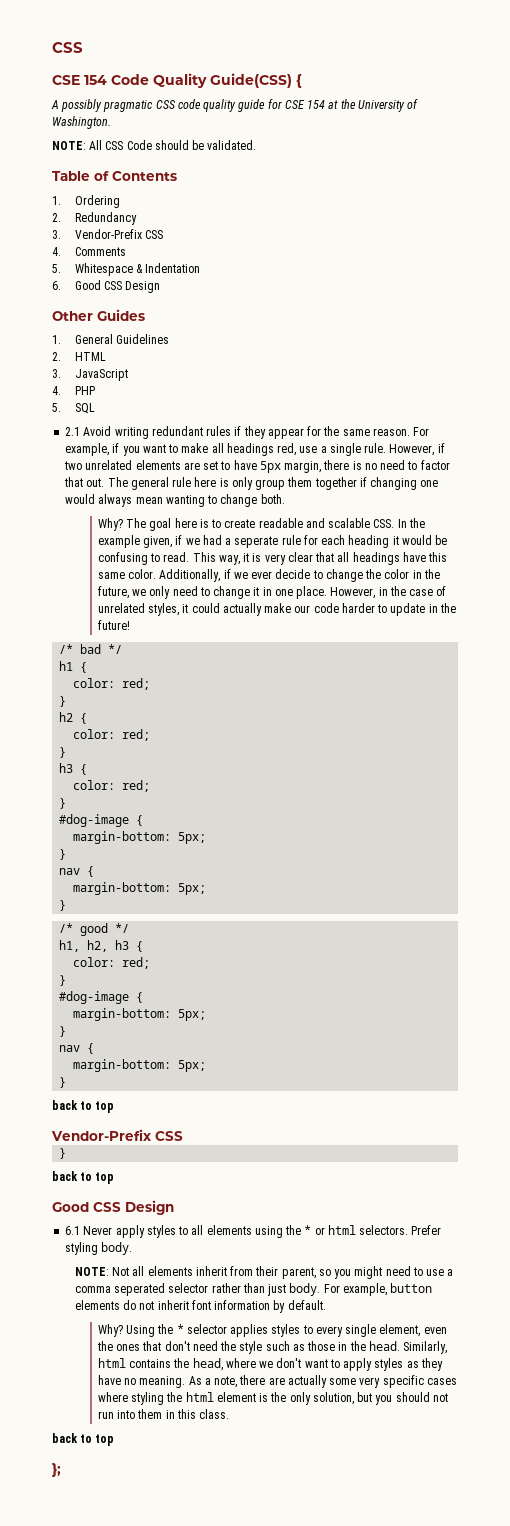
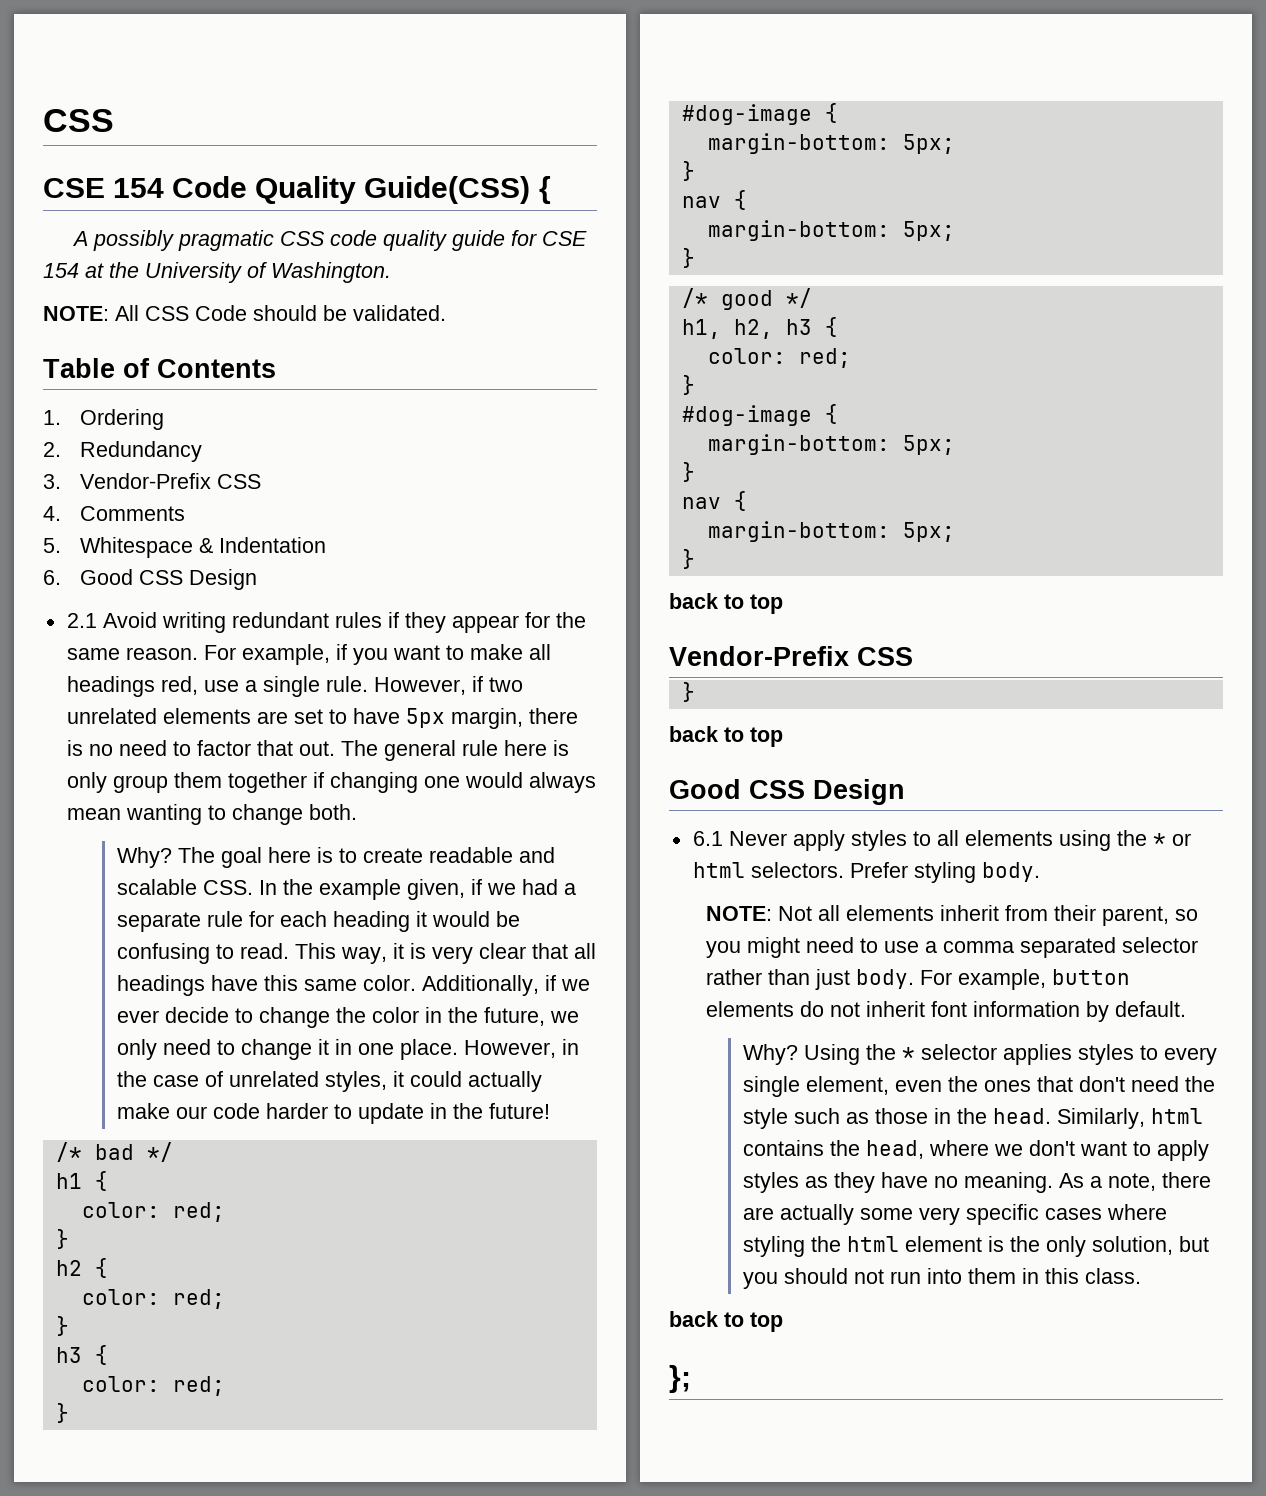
- Other Guides
- 1. General Guidelines
- 2. HTML
- 3. JavaScript
- 4. PHP
- 5. SQL
- The goal here is to create readable and scalable CSS. In the example given, if we had a seperate rule for each heading it would be confusing to read.
+ The goal here is to create readable and scalable CSS. In the example given, if we had a separate rule for each heading it would be confusing to read.
- NOTE: Not all elements inherit from their parent, so you might need to use a comma seperated selector rather than just body.
+ NOTE: Not all elements inherit from their parent, so you might need to use a comma separated selector rather than just body.

